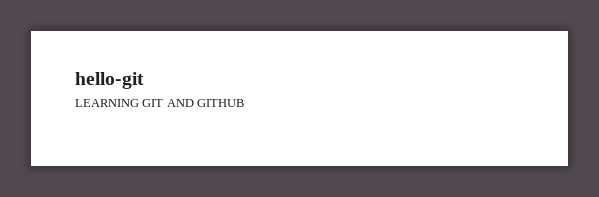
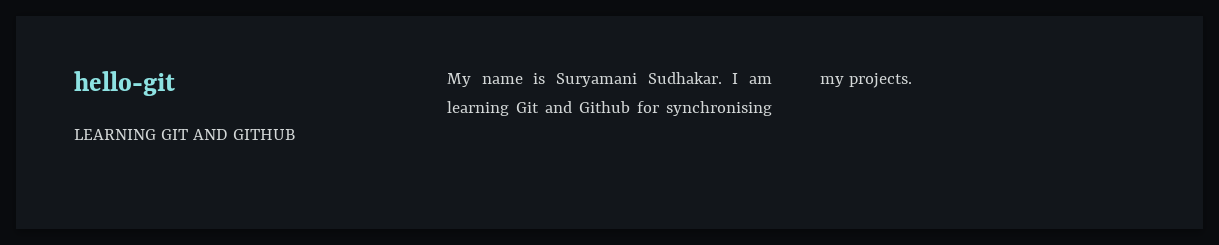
+ My name is Suryamani Sudhakar. I am learning Git and Github for synchronising my projects.

